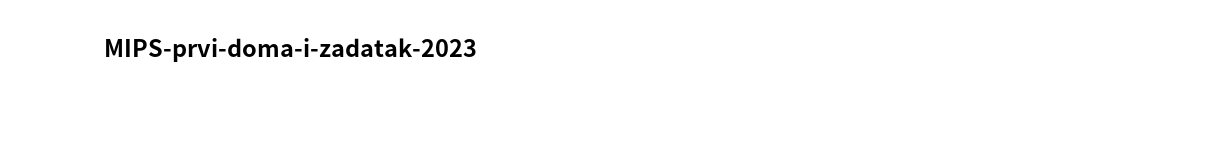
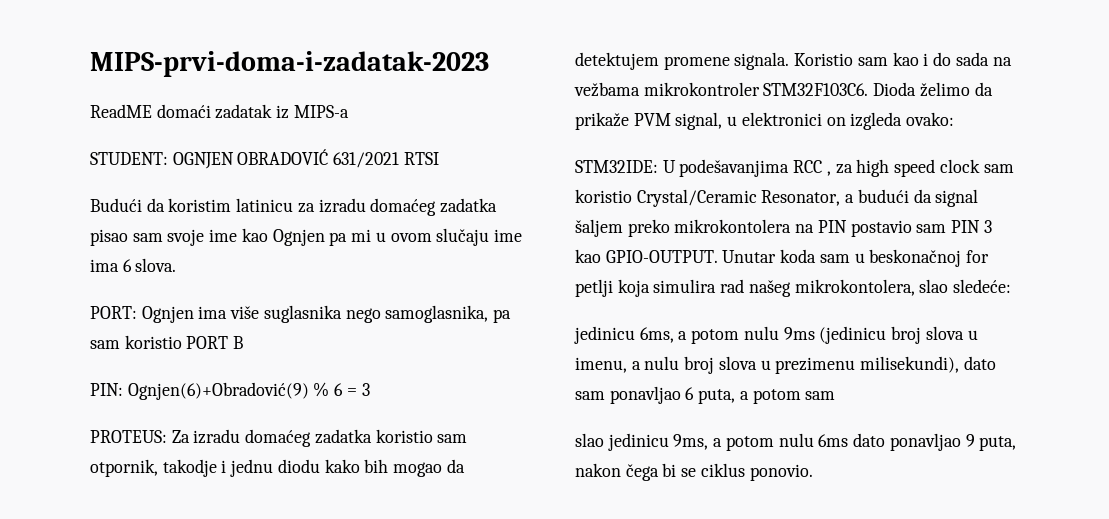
+ ReadME domaći zadatak iz MIPS-a
+ STUDENT: OGNJEN OBRADOVIĆ 631/2021 RTSI
+ Budući da koristim latinicu za izradu domaćeg zadatka pisao sam svoje ime kao Ognjen pa mi u ovom slučaju ime ima 6 slova.
+ PORT: Ognjen ima više suglasnika nego samoglasnika, pa sam koristio PORT B
+ PIN: Ognjen(6)+Obradović(9) % 6 = 3
+ PROTEUS: Za izradu domaćeg zadatka koristio sam otpornik, takodje i jednu diodu kako bih mogao da detektujem promene signala. Koristio sam kao i do sada na vežbama mikrokontroler STM32F103C6. Dioda želimo da prikaže PVM signal, u elektronici on izgleda ovako:
+ STM32IDE: U podešavanjima RCC , za high speed clock sam koristio Crystal/Ceramic Resonator, a budući da signal šaljem preko mikrokontolera na PIN postavio sam PIN 3 kao GPIO-OUTPUT. Unutar koda sam u beskonačnoj for petlji koja simulira rad našeg mikrokontolera, slao sledeće:
+ jedinicu 6ms, a potom nulu 9ms (jedinicu broj slova u imenu, a nulu broj slova u prezimenu milisekundi), dato sam ponavljao 6 puta, a potom sam
+ slao jedinicu 9ms, a potom nulu 6ms dato ponavljao 9 puta, nakon čega bi se ciklus ponovio.

